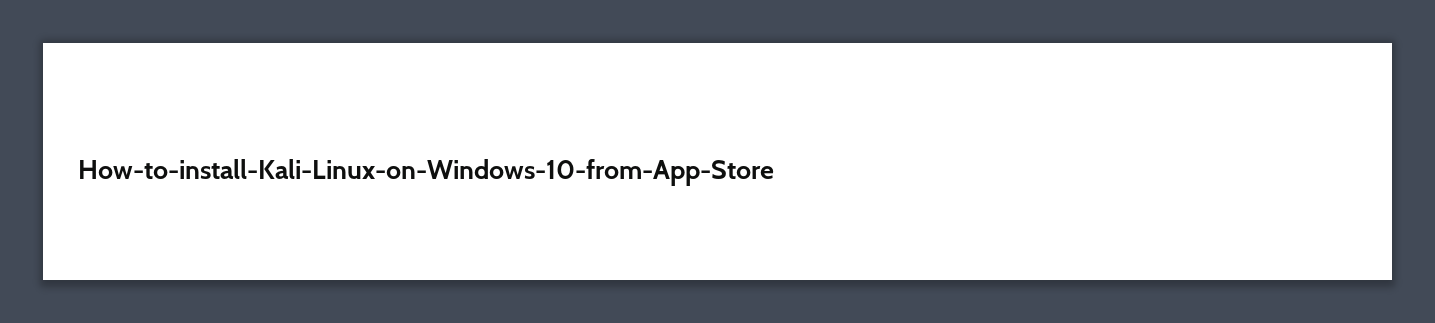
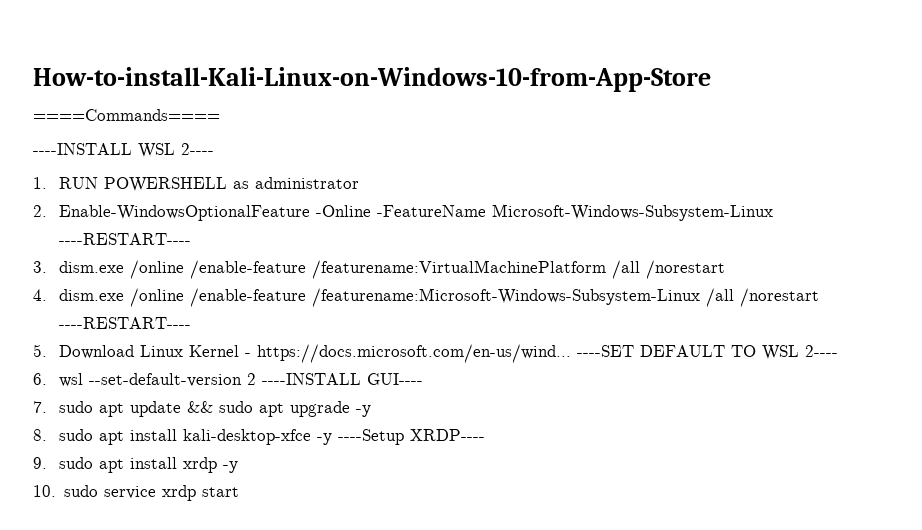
+ ====Commands====
+ ----INSTALL WSL 2----
+ 1. RUN POWERSHELL as administrator
+ 2. Enable-WindowsOptionalFeature -Online -FeatureName Microsoft-Windows-Subsystem-Linux ----RESTART----
+ 3. dism.exe /online /enable-feature /featurename:VirtualMachinePlatform /all /norestart
+ 4. dism.exe /online /enable-feature /featurename:Microsoft-Windows-Subsystem-Linux /all /norestart ----RESTART----
+ 5. Download Linux Kernel - https://docs.microsoft.com/en-us/wind... ----SET DEFAULT TO WSL 2----
+ 6. wsl --set-default-version 2 ----INSTALL GUI----
+ 7. sudo apt update && sudo apt upgrade -y
+ 8. sudo apt install kali-desktop-xfce -y ----Setup XRDP----
+ 9. sudo apt install xrdp -y
+ 10. sudo service xrdp start

